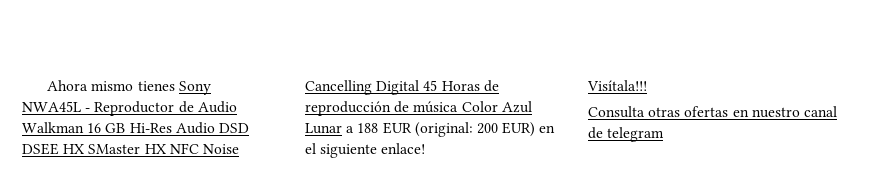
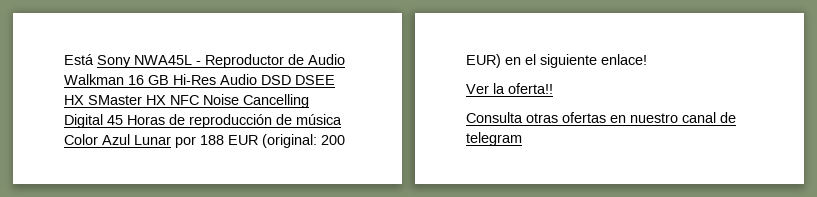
- Ahora mismo tienes Sony NWA45L - Reproductor de Audio Walkman 16 GB Hi-Res Audio DSD DSEE HX SMaster HX NFC Noise Cancelling Digital 45 Horas de reproducción de música Color Azul Lunar a 188 EUR (original: 200 EUR) en el siguiente enlace!
+ Está Sony NWA45L - Reproductor de Audio Walkman 16 GB Hi-Res Audio DSD DSEE HX SMaster HX NFC Noise Cancelling Digital 45 Horas de reproducción de música Color Azul Lunar por 188 EUR (original: 200 EUR) en el siguiente enlace!
- Visítala!!!
+ Ver la oferta!!

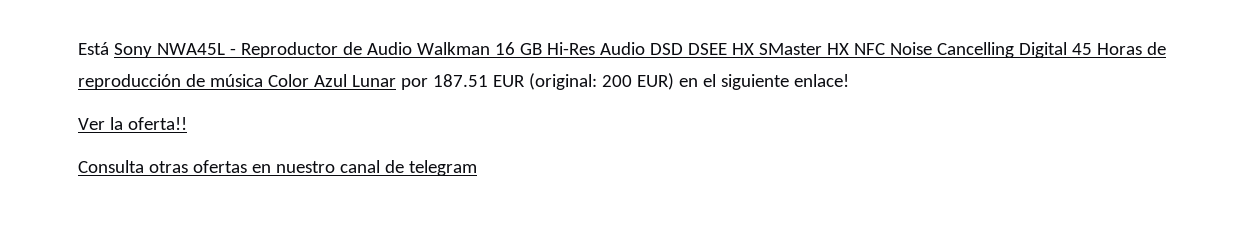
- Está Sony NWA45L - Reproductor de Audio Walkman 16 GB Hi-Res Audio DSD DSEE HX SMaster HX NFC Noise Cancelling Digital 45 Horas de reproducción de música Color Azul Lunar por 188 EUR (original: 200 EUR) en el siguiente enlace!
+ Está Sony NWA45L - Reproductor de Audio Walkman 16 GB Hi-Res Audio DSD DSEE HX SMaster HX NFC Noise Cancelling Digital 45 Horas de reproducción de música Color Azul Lunar por 187.51 EUR (original: 200 EUR) en el siguiente enlace!

